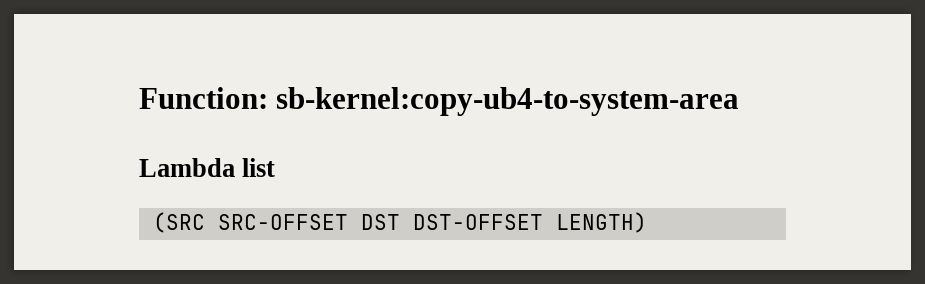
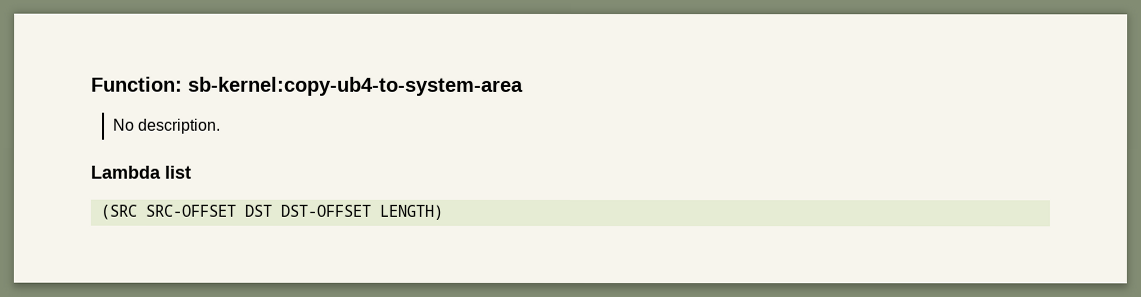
+ No description.

